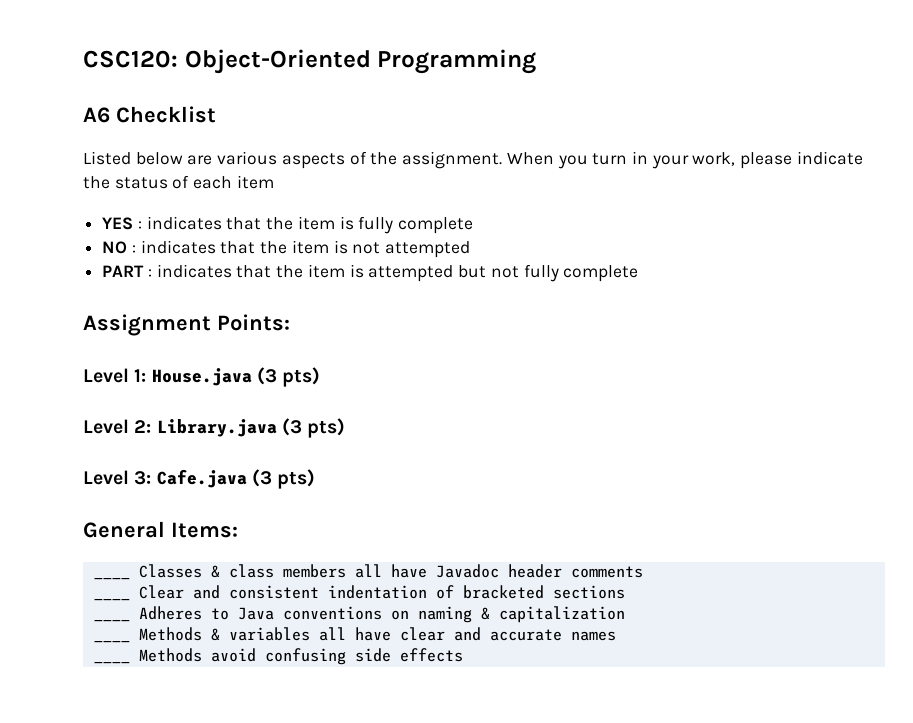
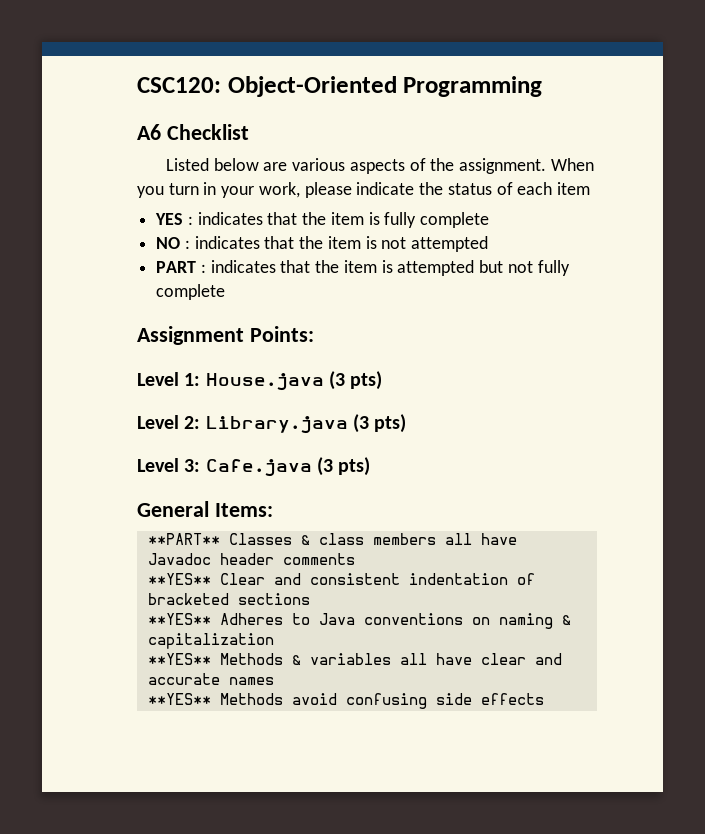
- ____ Classes & class members all have Javadoc header comments
+ **PART** Classes & class members all have Javadoc header comments
- ____ Clear and consistent indentation of bracketed sections
+ **YES** Clear and consistent indentation of bracketed sections
- ____ Adheres to Java conventions on naming & capitalization
+ **YES** Adheres to Java conventions on naming & capitalization
- ____ Methods & variables all have clear and accurate names
+ **YES** Methods & variables all have clear and accurate names
- ____ Methods avoid confusing side effects
+ **YES** Methods avoid confusing side effects

